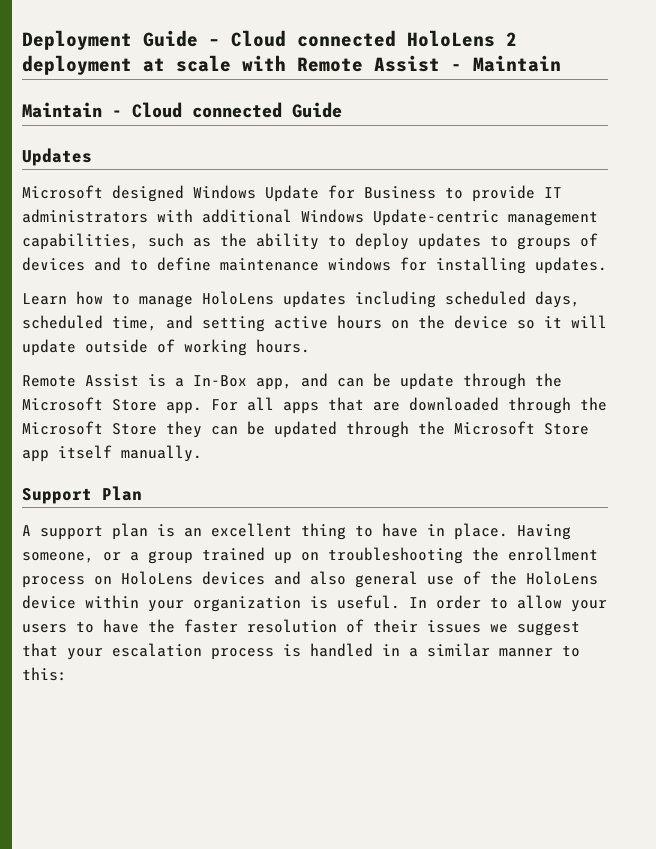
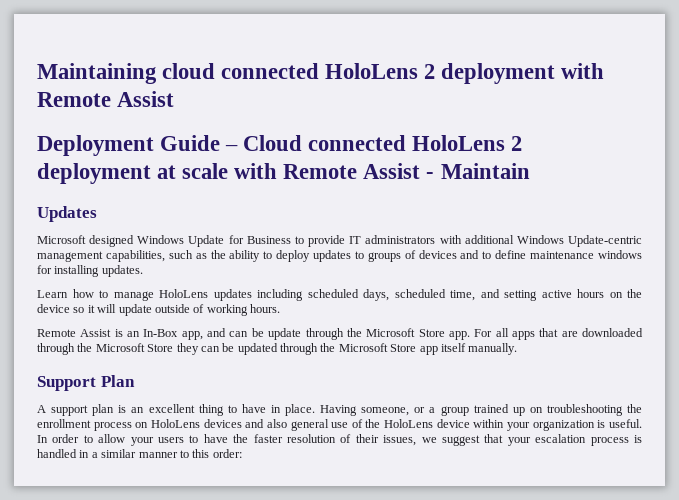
+ Maintaining cloud connected HoloLens 2 deployment with Remote Assist
- Maintain - Cloud connected Guide
- Remote Assist is a In-Box app, and can be update through the Microsoft Store app.
+ Remote Assist is an In-Box app, and can be update through the Microsoft Store app.
- In order to allow your users to have the faster resolution of their issues we suggest that your escalation process is handled in a similar manner to this:
+ In order to allow your users to have the faster resolution of their issues, we suggest that your escalation process is handled in a similar manner to this order:

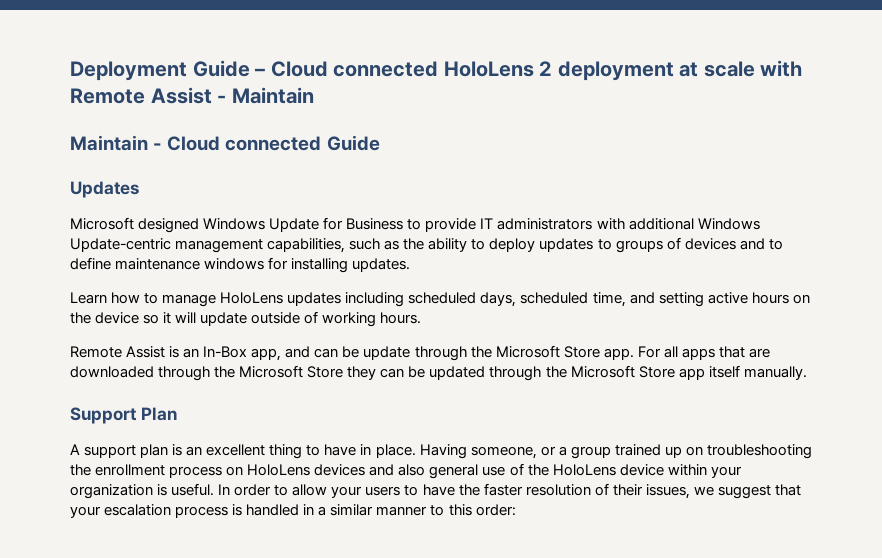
- Maintaining cloud connected HoloLens 2 deployment with Remote Assist
+ Maintain - Cloud connected Guide

